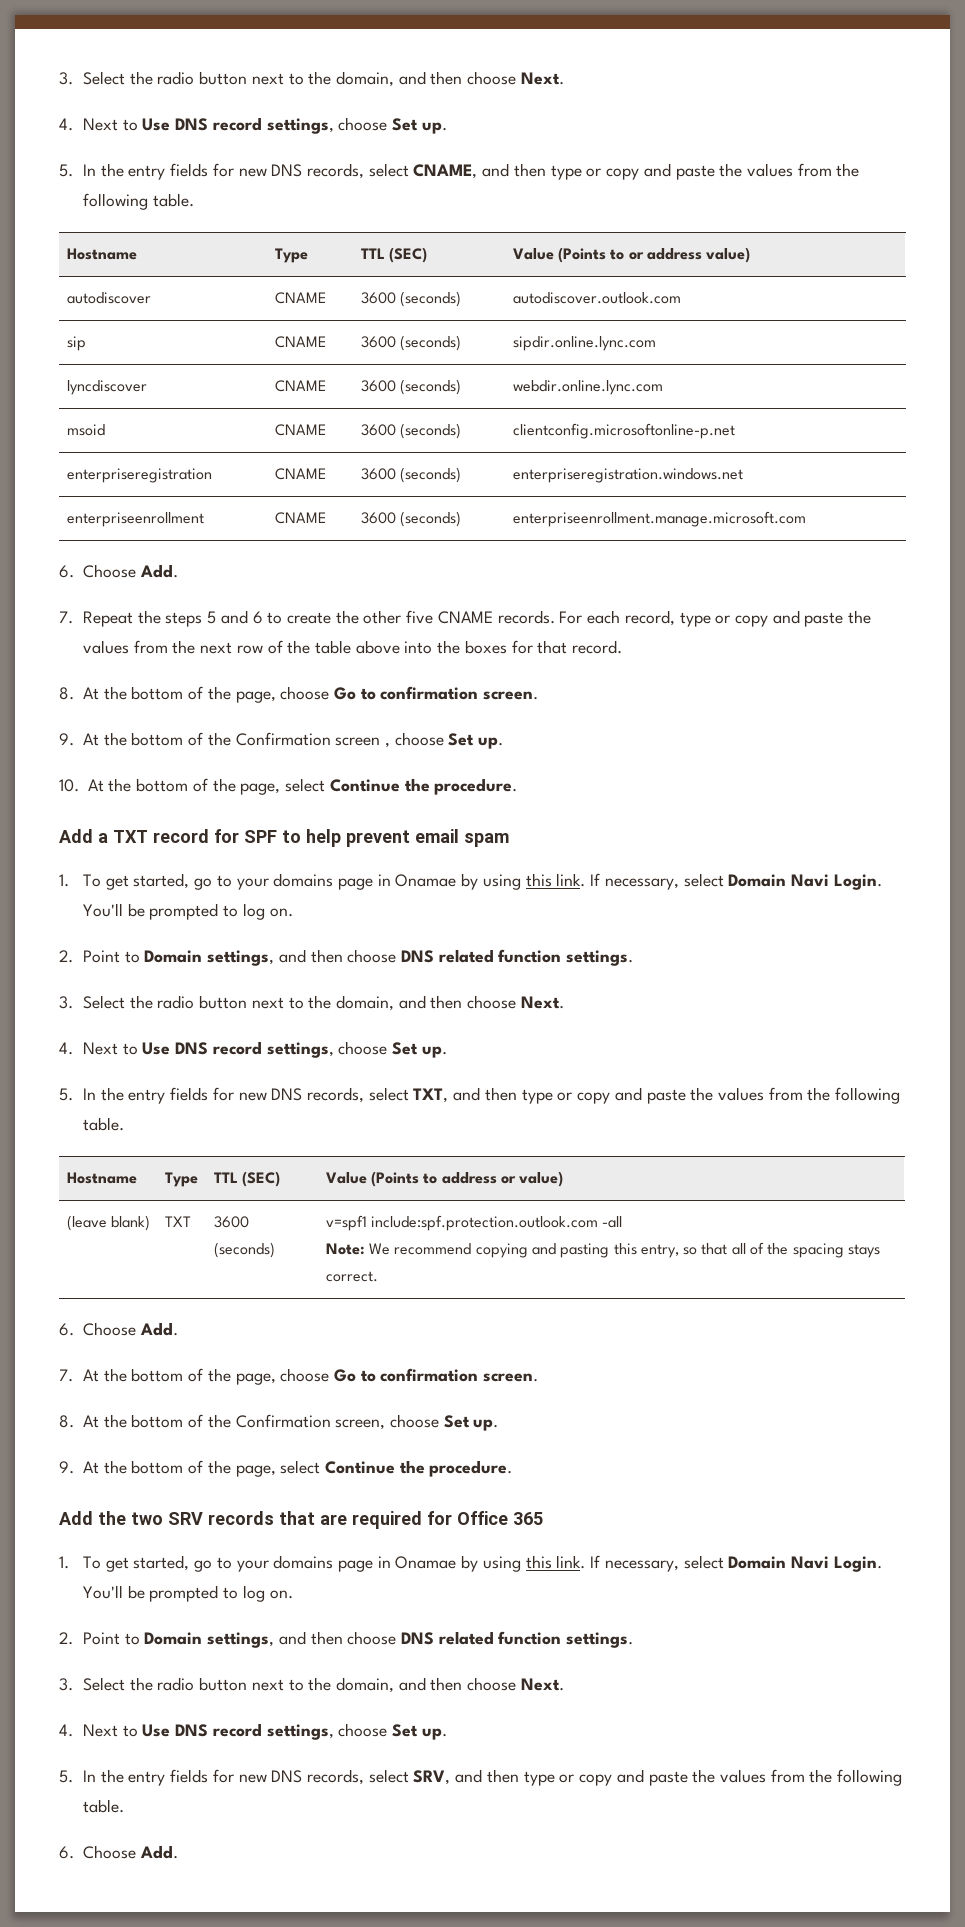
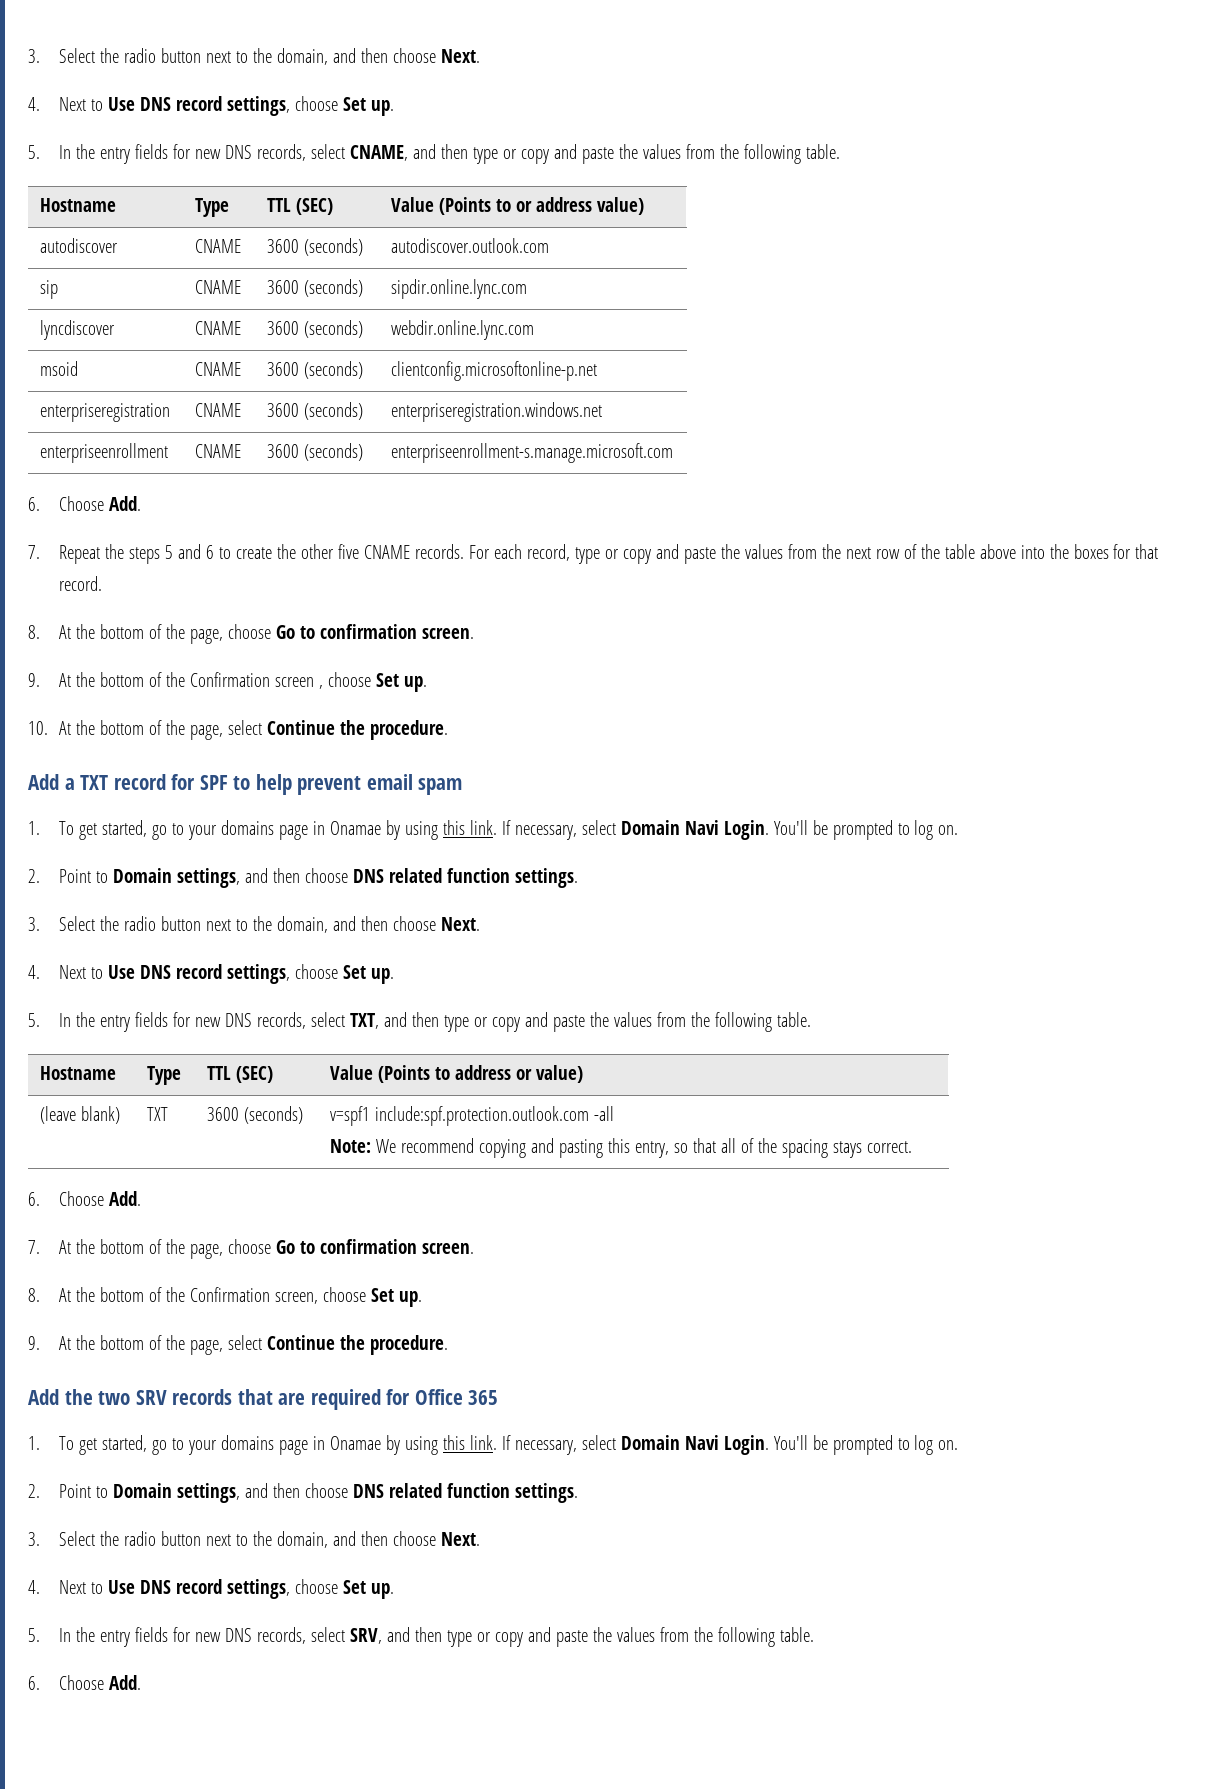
- enterpriseenrollment | CNAME | 3600 (seconds) | enterpriseenrollment.manage.microsoft.com
+ enterpriseenrollment | CNAME | 3600 (seconds) | enterpriseenrollment-s.manage.microsoft.com

